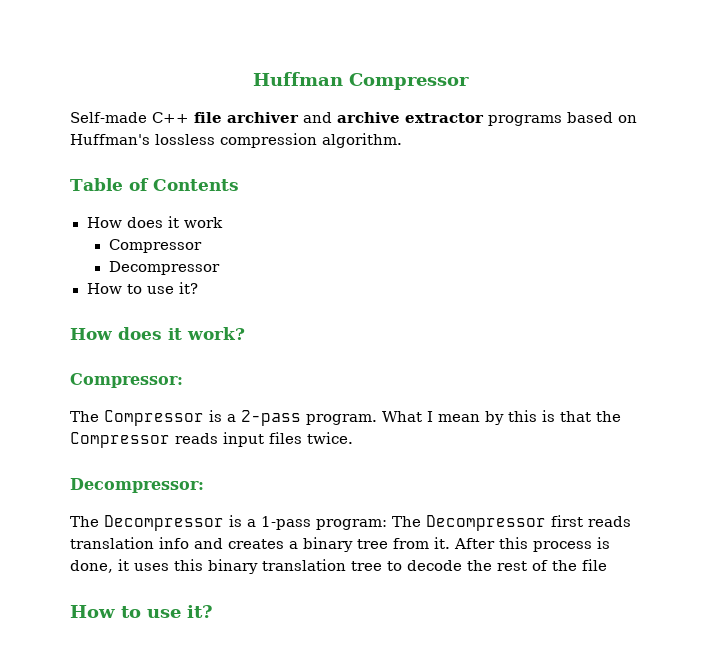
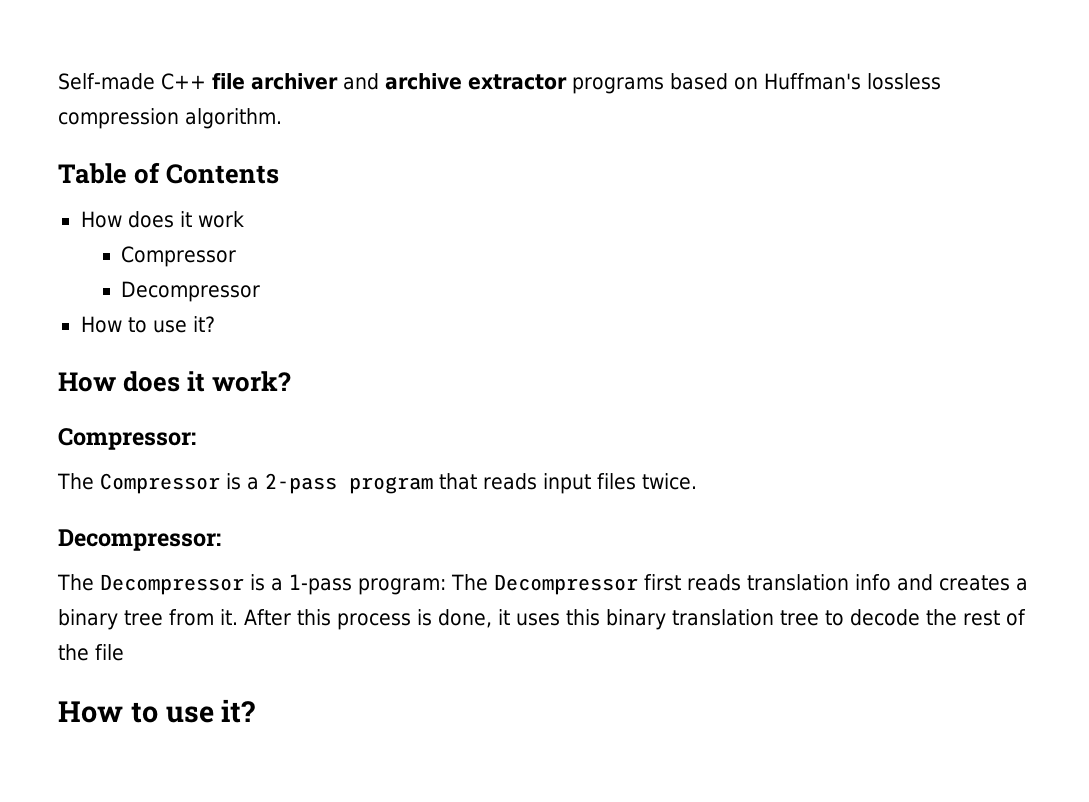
- Huffman Compressor
- The Compressor is a 2-pass program. What I mean by this is that the Compressor reads input files twice.
+ The Compressor is a 2-pass program that reads input files twice.

